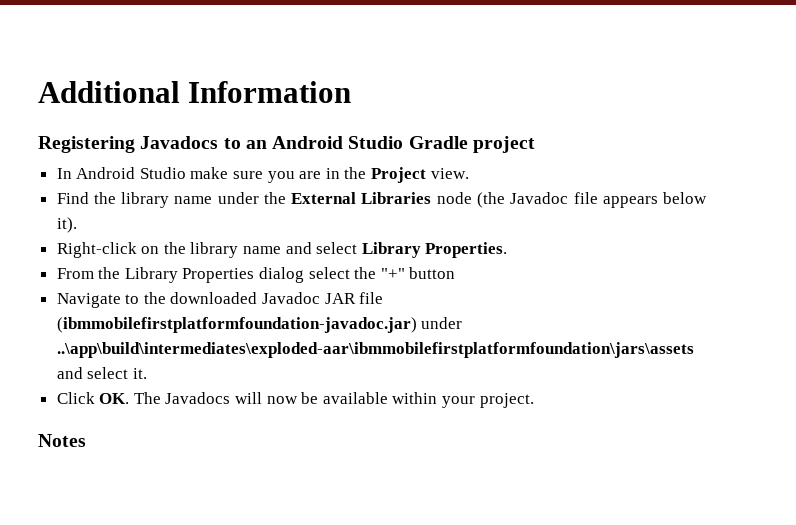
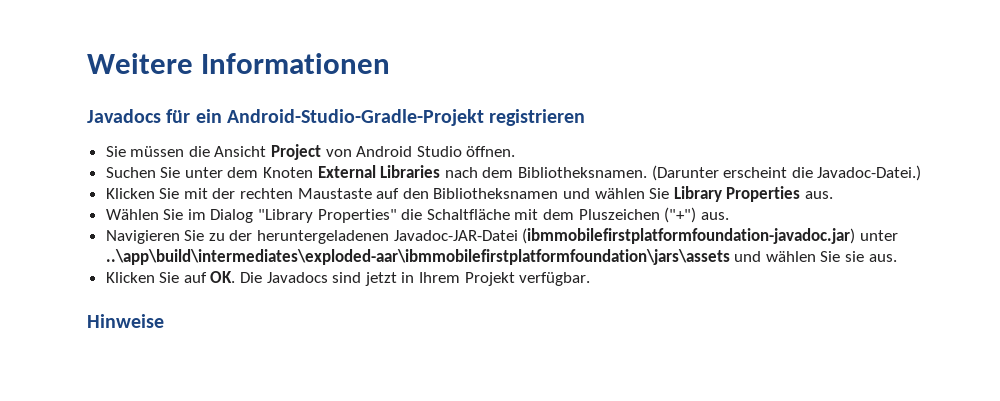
- Additional Information
- Registering Javadocs to an Android Studio Gradle project
- In Android Studio make sure you are in the Project view.
- Find the library name under the External Libraries node (the Javadoc file appears below it).
- Right-click on the library name and select Library Properties.
- From the Library Properties dialog select the "+" button
- Navigate to the downloaded Javadoc JAR file (ibmmobilefirstplatformfoundation-javadoc.jar) under ..\app\build\intermediates\exploded-aar\ibmmobilefirstplatformfoundation\jars\assets and select it.
- Click OK. The Javadocs will now be available within your project.
- Notes
+ Weitere Informationen
+ Javadocs für ein Android-Studio-Gradle-Projekt registrieren
+ Sie müssen die Ansicht Project von Android Studio öffnen.
+ Suchen Sie unter dem Knoten External Libraries nach dem Bibliotheksnamen. (Darunter erscheint die Javadoc-Datei.)
+ Klicken Sie mit der rechten Maustaste auf den Bibliotheksnamen und wählen Sie Library Properties aus.
+ Wählen Sie im Dialog "Library Properties" die Schaltfläche mit dem Pluszeichen ("+") aus.
+ Navigieren Sie zu der heruntergeladenen Javadoc-JAR-Datei (ibmmobilefirstplatformfoundation-javadoc.jar) unter ..\app\build\intermediates\exploded-aar\ibmmobilefirstplatformfoundation\jars\assets und wählen Sie sie aus.
+ Klicken Sie auf OK. Die Javadocs sind jetzt in Ihrem Projekt verfügbar.
+ Hinweise

